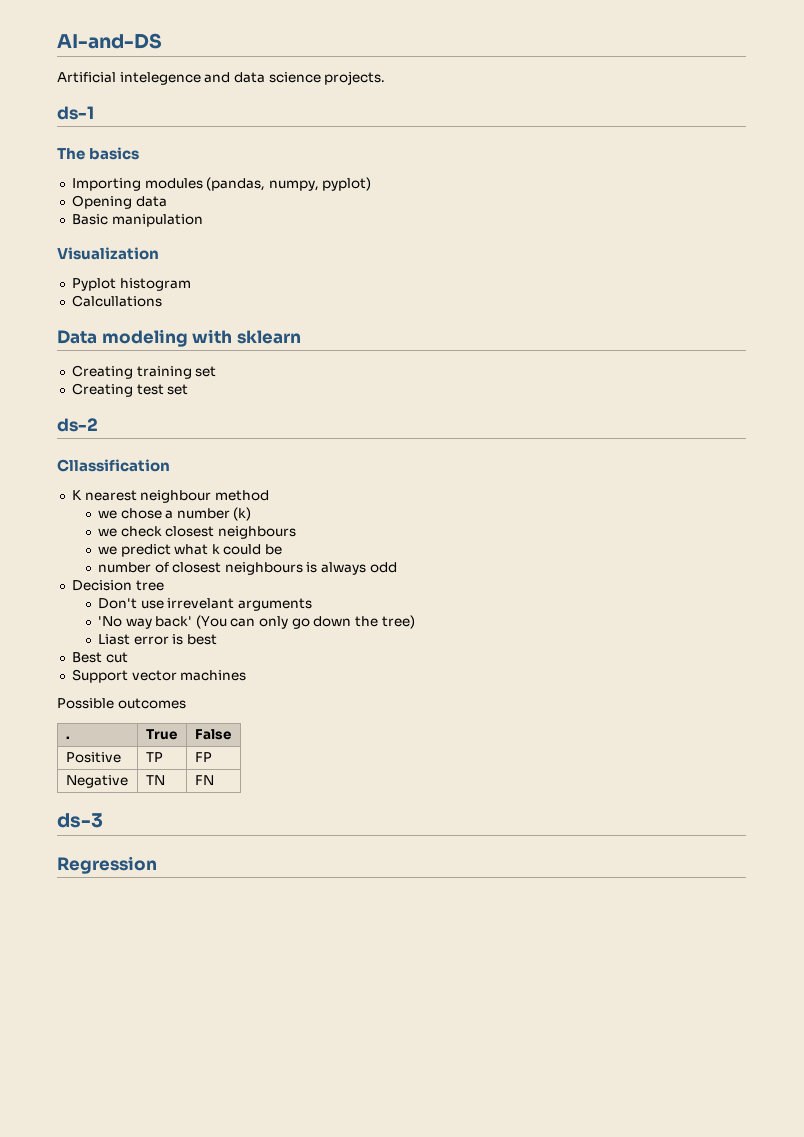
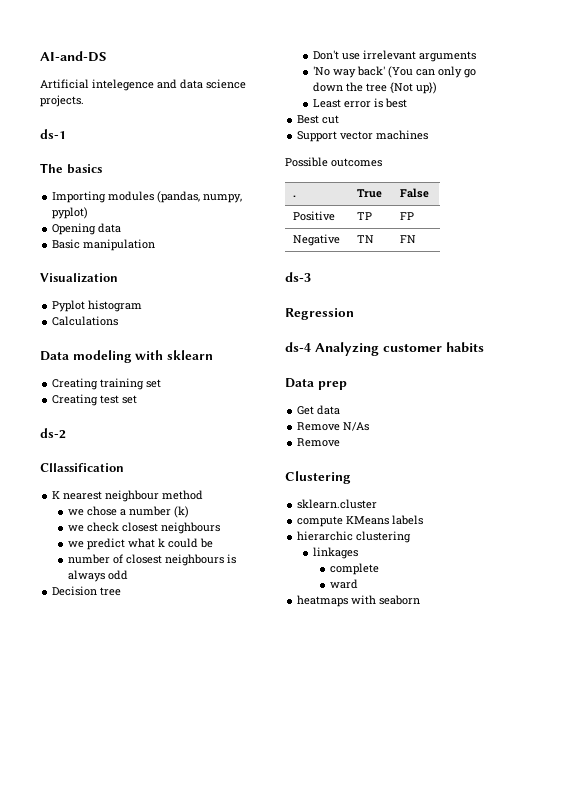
- Calcullations
+ Calculations
- Don't use irrevelant arguments
+ Don't use irrelevant arguments
- 'No way back' (You can only go down the tree)
- Liast error is best
+ 'No way back' (You can only go down the tree {Not up})
+ Least error is best
+ ds-4 Analyzing customer habits
+ Data prep
+ Get data
+ Remove N/As
+ Remove
+ Clustering
+ sklearn.cluster
+ compute KMeans labels
+ hierarchic clustering
+ linkages
+ complete
+ ward
+ heatmaps with seaborn

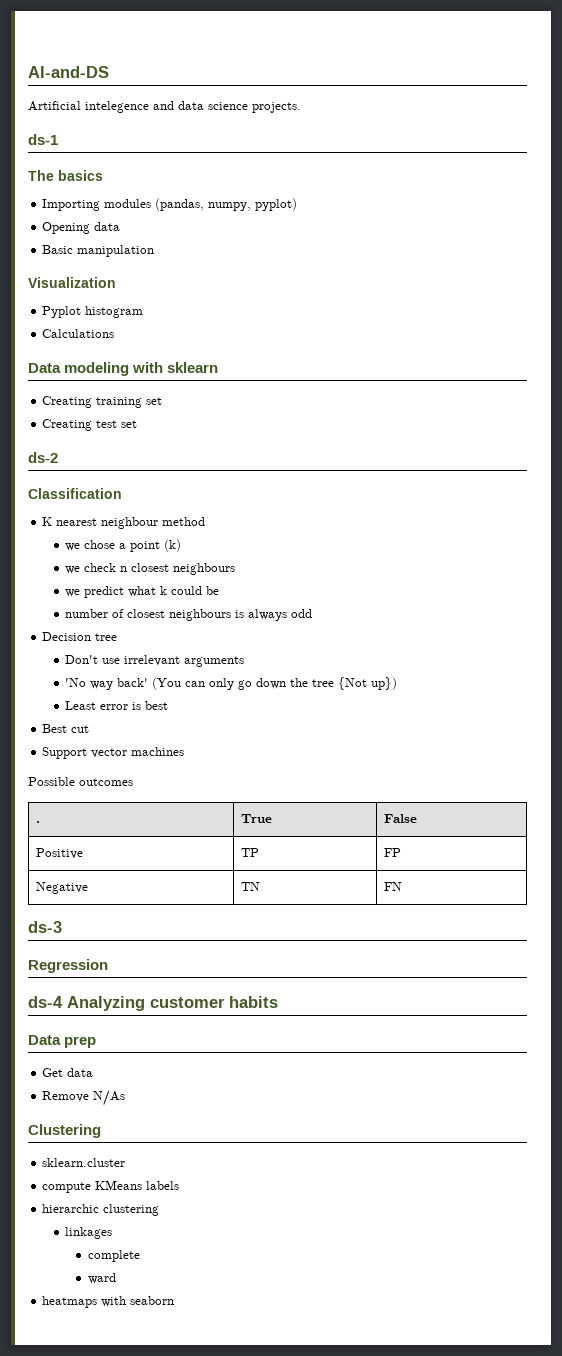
- Cllassification
+ Classification
- we chose a number (k)
+ we chose a point (k)
- we check closest neighbours
+ we check n closest neighbours
  Remove N/As
- Remove

